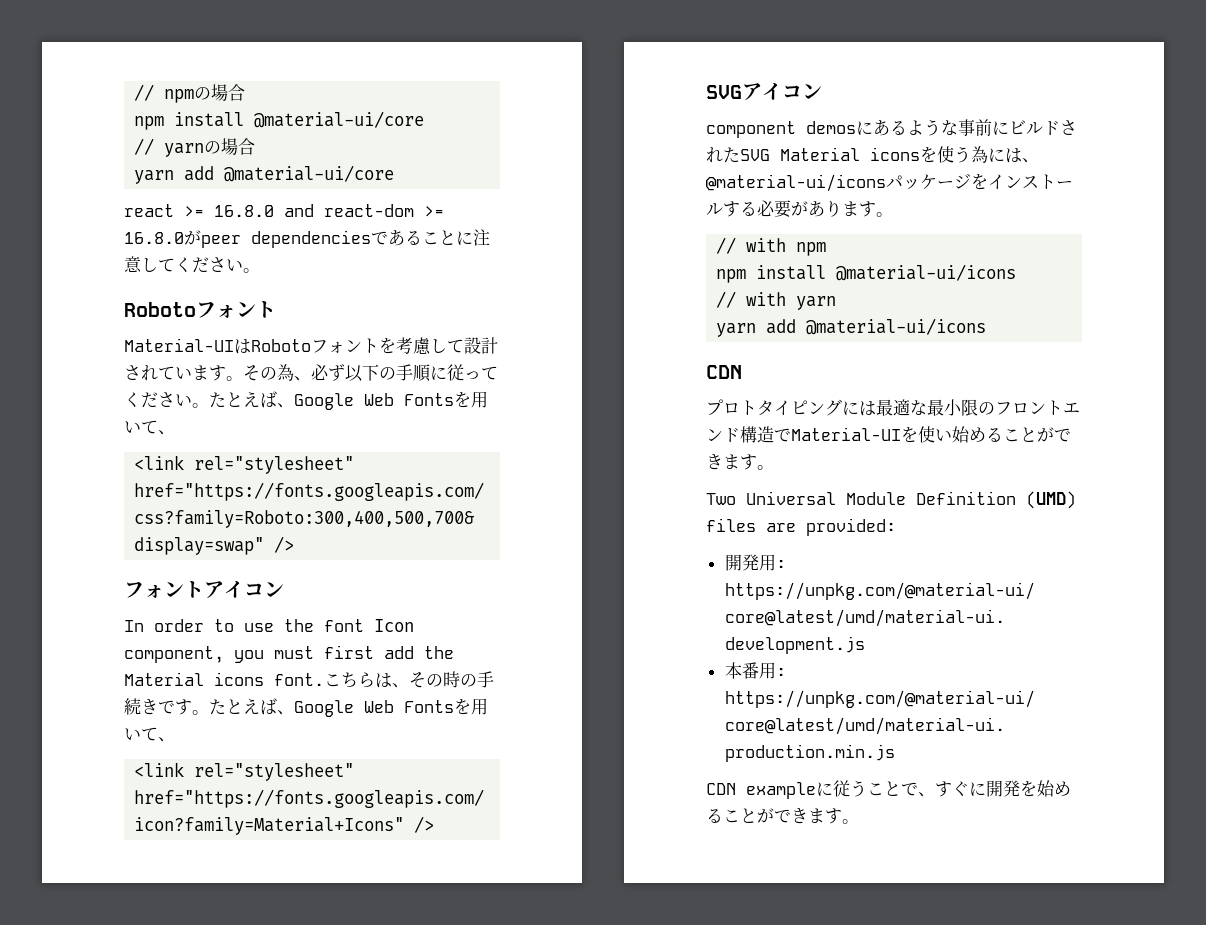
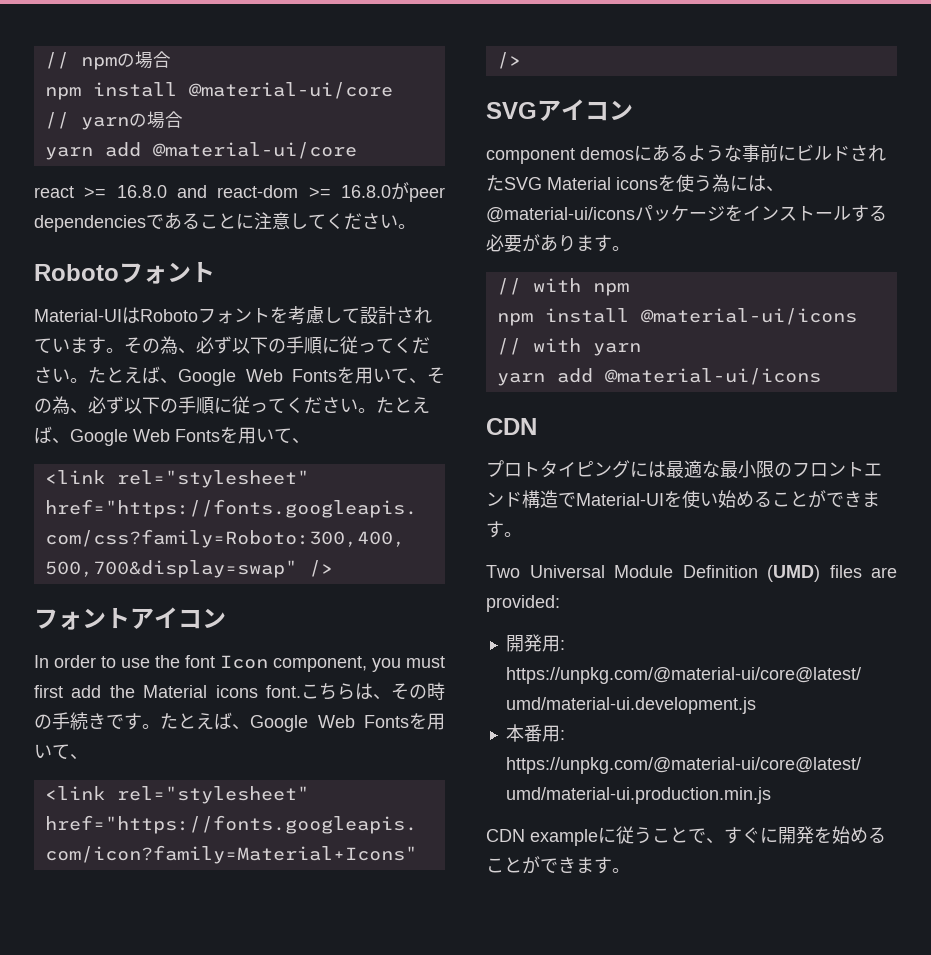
- その為、必ず以下の手順に従ってください。たとえば、Google Web Fontsを用いて、
+ その為、必ず以下の手順に従ってください。たとえば、Google Web Fontsを用いて、その為、必ず以下の手順に従ってください。たとえば、Google Web Fontsを用いて、

